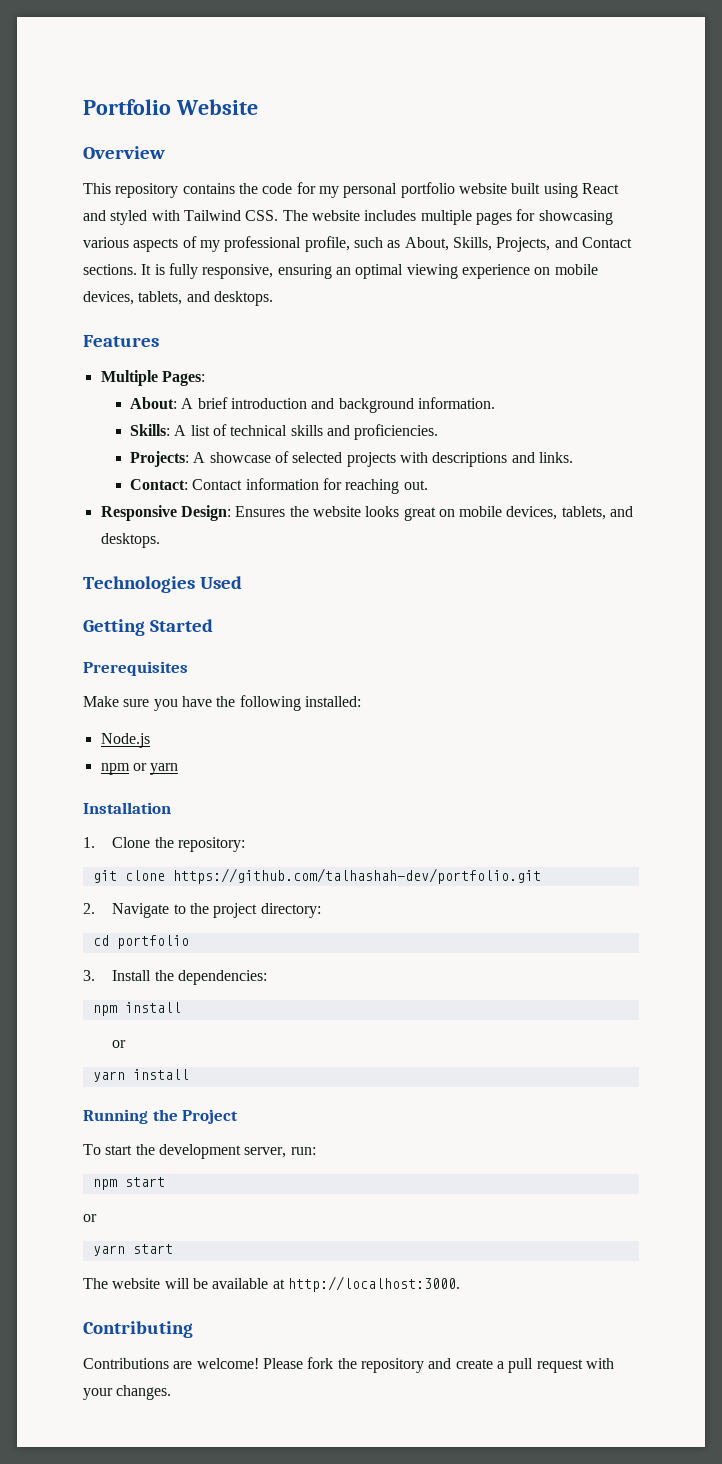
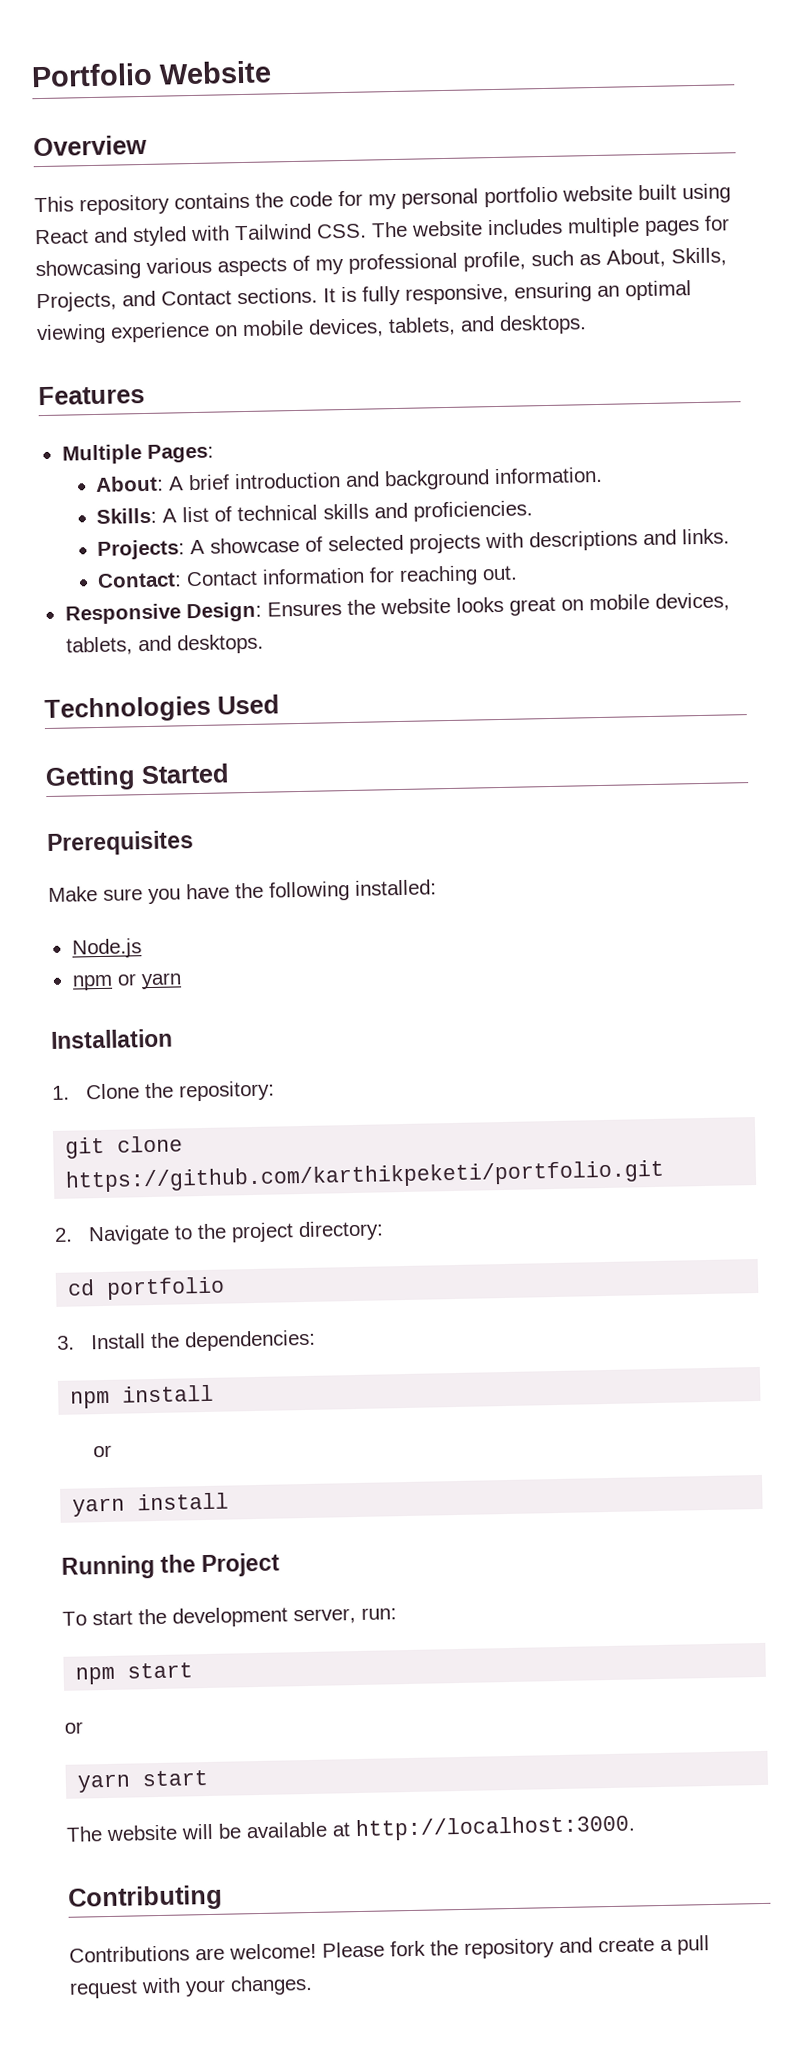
- git clone https://github.com/talhashah-dev/portfolio.git
+ git clone https://github.com/karthikpeketi/portfolio.git

